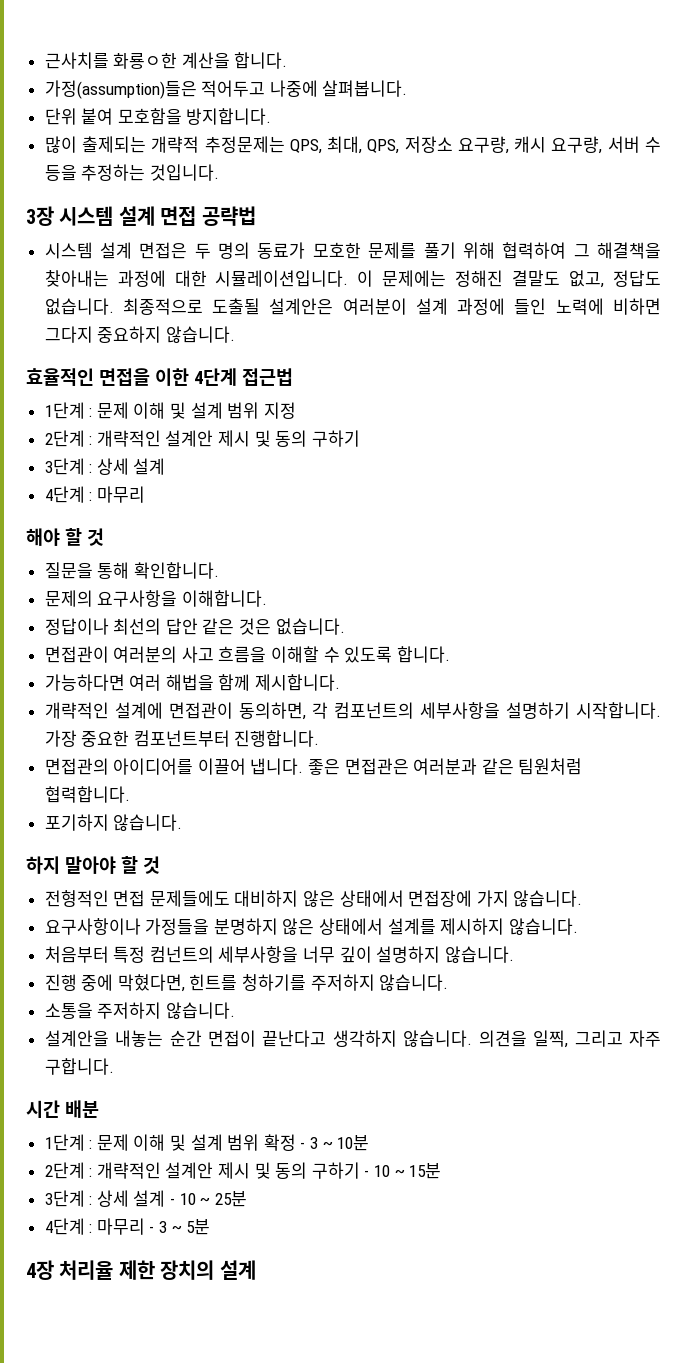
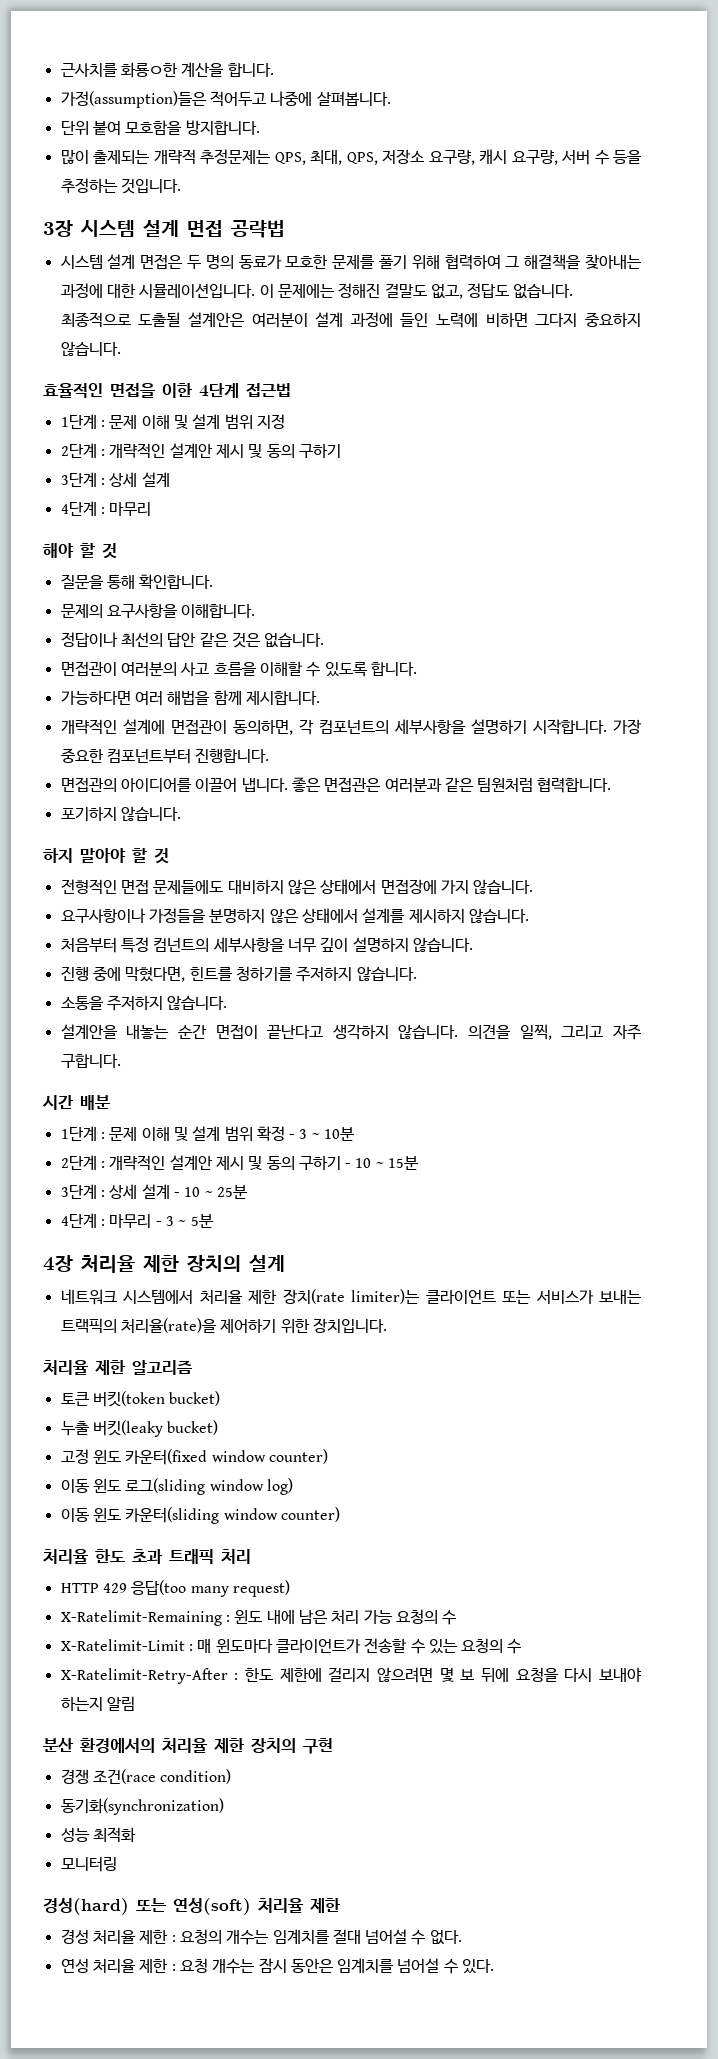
+ 네트워크 시스템에서 처리율 제한 장치(rate limiter)는 클라이언트 또는 서비스가 보내는 트랙픽의 처리율(rate)을 제어하기 위한 장치입니다.
+ 처리율 제한 알고리즘
+ 토큰 버킷(token bucket)
+ 누출 버킷(leaky bucket)
+ 고정 윈도 카운터(fixed window counter)
+ 이동 윈도 로그(sliding window log)
+ 이동 윈도 카운터(sliding window counter)
+ 처리율 한도 초과 트래픽 처리
+ HTTP 429 응답(too many request)
+ X-Ratelimit-Remaining : 윈도 내에 남은 처리 가능 요청의 수
+ X-Ratelimit-Limit : 매 윈도마다 클라이언트가 전송할 수 있는 요청의 수
+ X-Ratelimit-Retry-After : 한도 제한에 걸리지 않으려면 몇 보 뒤에 요청을 다시 보내야 하는지 알림
+ 분산 환경에서의 처리율 제한 장치의 구현
+ 경쟁 조건(race condition)
+ 동기화(synchronization)
+ 성능 최적화
+ 모니터링
+ 경성(hard) 또는 연성(soft) 처리율 제한
+ 경성 처리율 제한 : 요청의 개수는 임계치를 절대 넘어설 수 없다.
+ 연성 처리율 제한 : 요청 개수는 잠시 동안은 임계치를 넘어설 수 있다.

